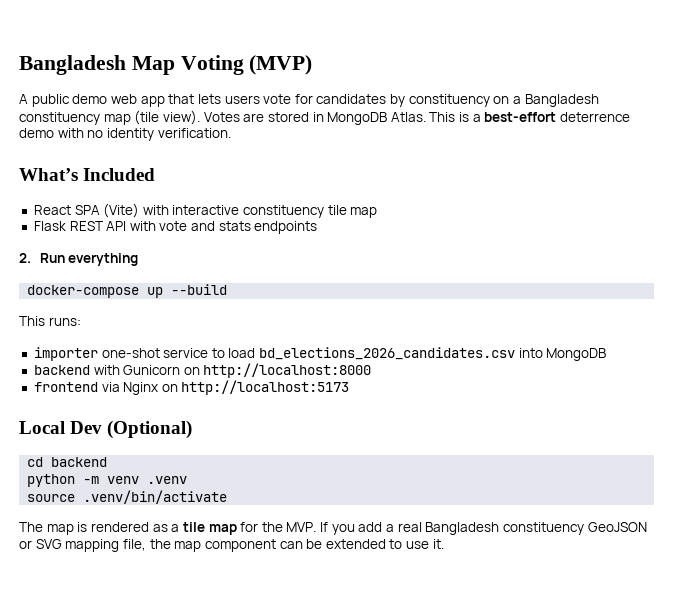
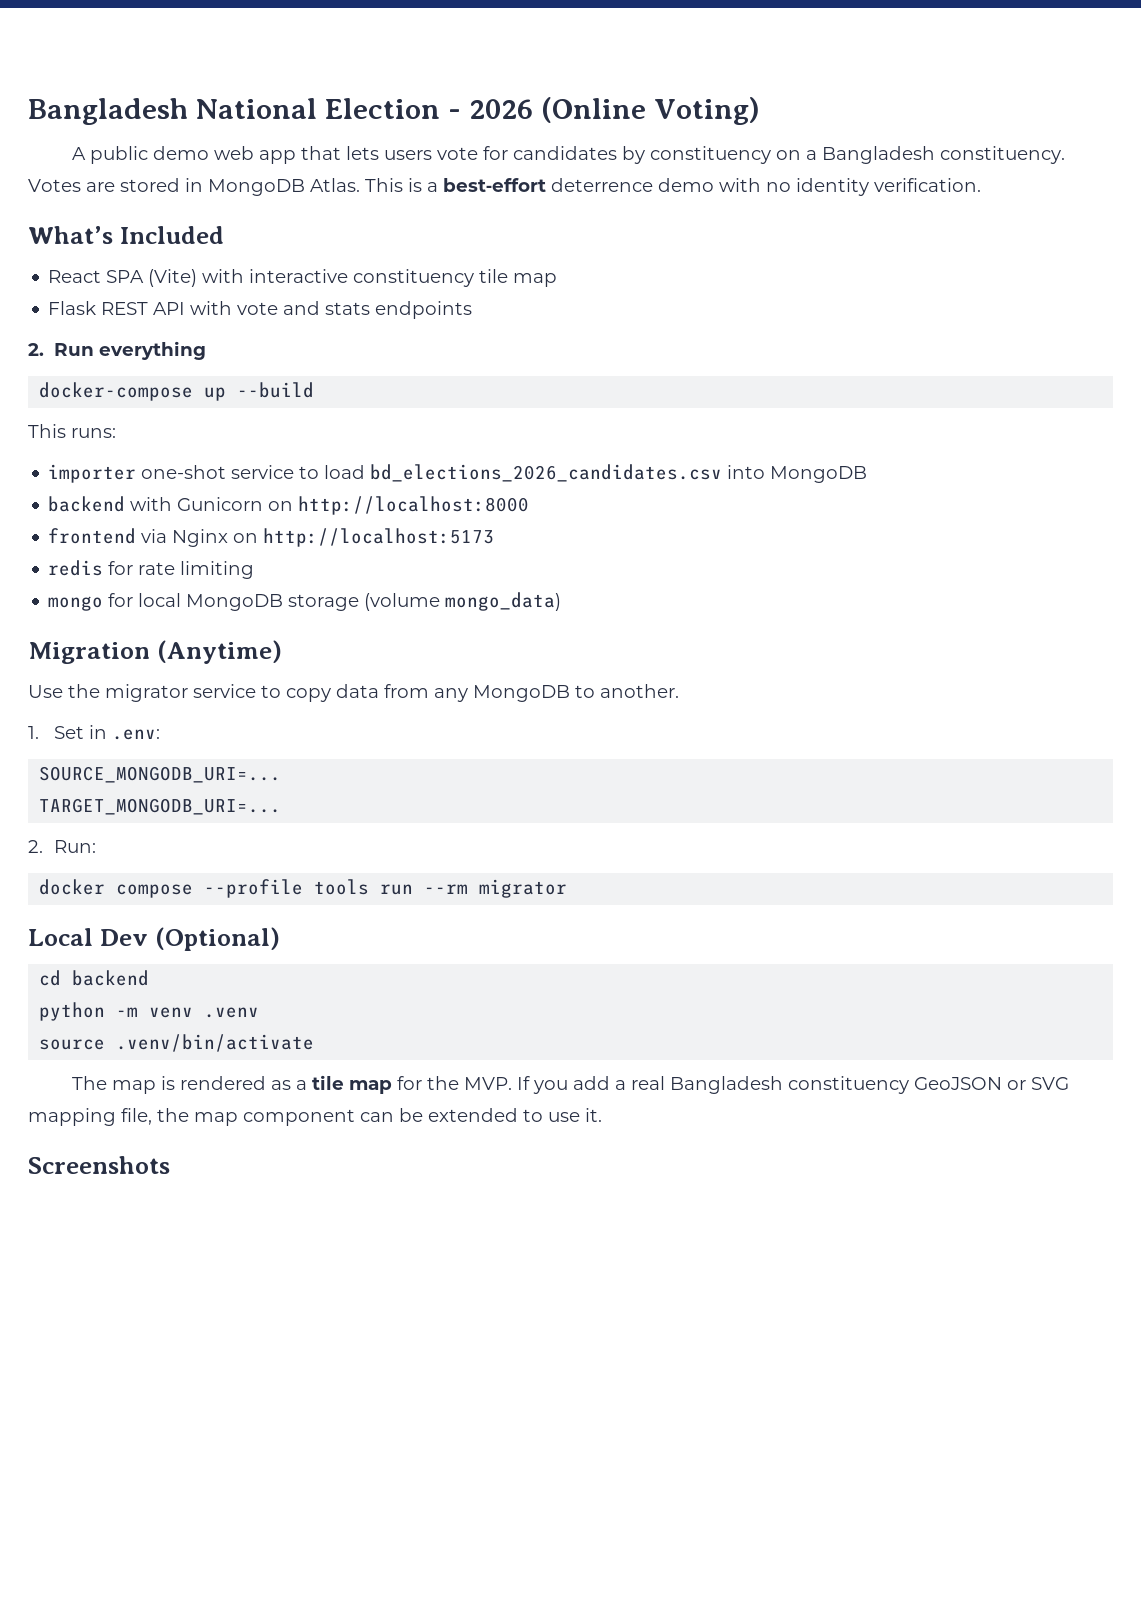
- Bangladesh Map Voting (MVP)
+ Bangladesh National Election - 2026 (Online Voting)
- A public demo web app that lets users vote for candidates by constituency on a Bangladesh constituency map (tile view).
+ A public demo web app that lets users vote for candidates by constituency on a Bangladesh constituency.
+ redis for rate limiting
+ mongo for local MongoDB storage (volume mongo_data)
+ Migration (Anytime)
+ Use the migrator service to copy data from any MongoDB to another.
+ 1. Set in .env:
+ SOURCE_MONGODB_URI=...
+ TARGET_MONGODB_URI=...
+ 2. Run:
+ docker compose --profile tools run --rm migrator
+ Screenshots

